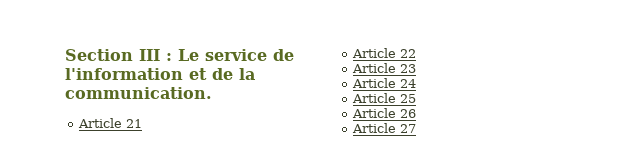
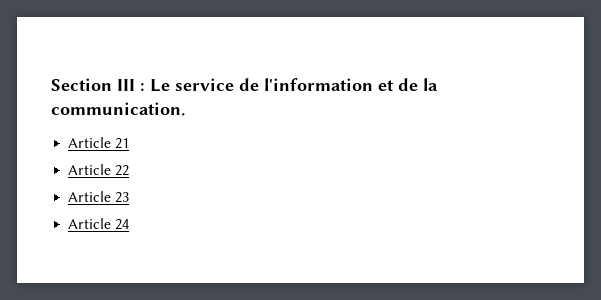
- Article 25
- Article 26
- Article 27

